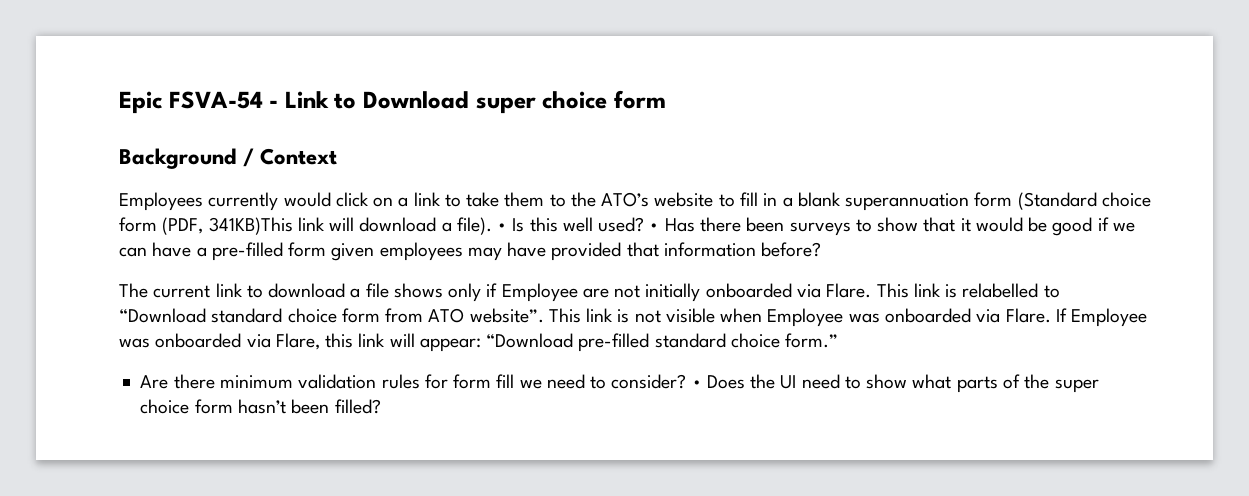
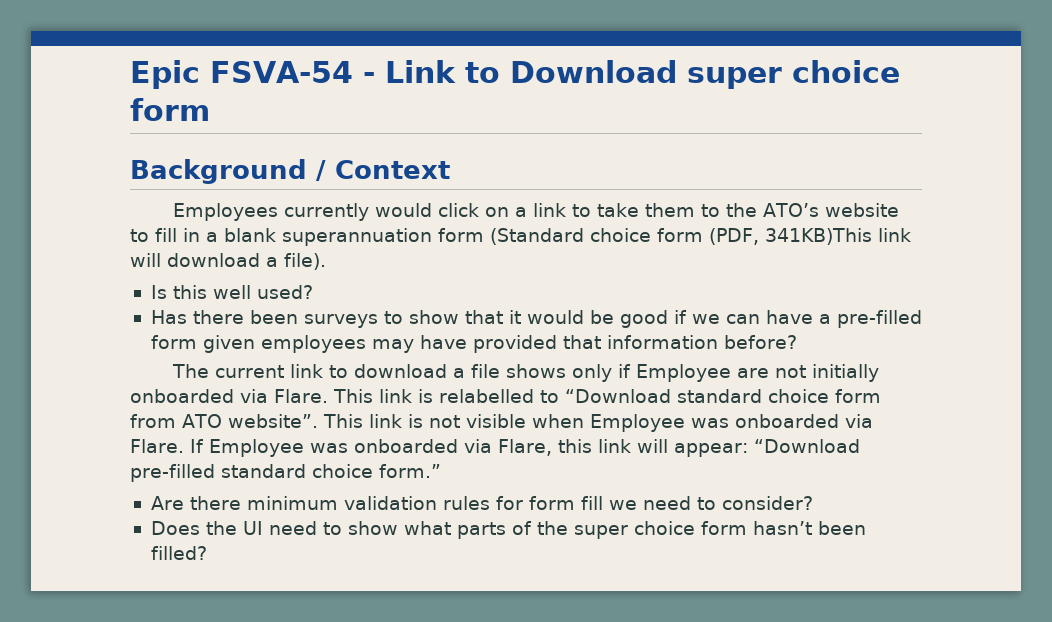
- Employees currently would click on a link to take them to the ATO’s website to fill in a blank superannuation form (Standard choice form (PDF, 341KB)This link will download a file). • Is this well used? • Has there been surveys to show that it would be good if we can have a pre-filled form given employees may have provided that information before?
+ Employees currently would click on a link to take them to the ATO’s website to fill in a blank superannuation form (Standard choice form (PDF, 341KB)This link will download a file).
+ Is this well used?
+ Has there been surveys to show that it would be good if we can have a pre-filled form given employees may have provided that information before?
- Are there minimum validation rules for form fill we need to consider? • Does the UI need to show what parts of the super choice form hasn’t been filled?
+ Are there minimum validation rules for form fill we need to consider?
+ Does the UI need to show what parts of the super choice form hasn’t been filled?

